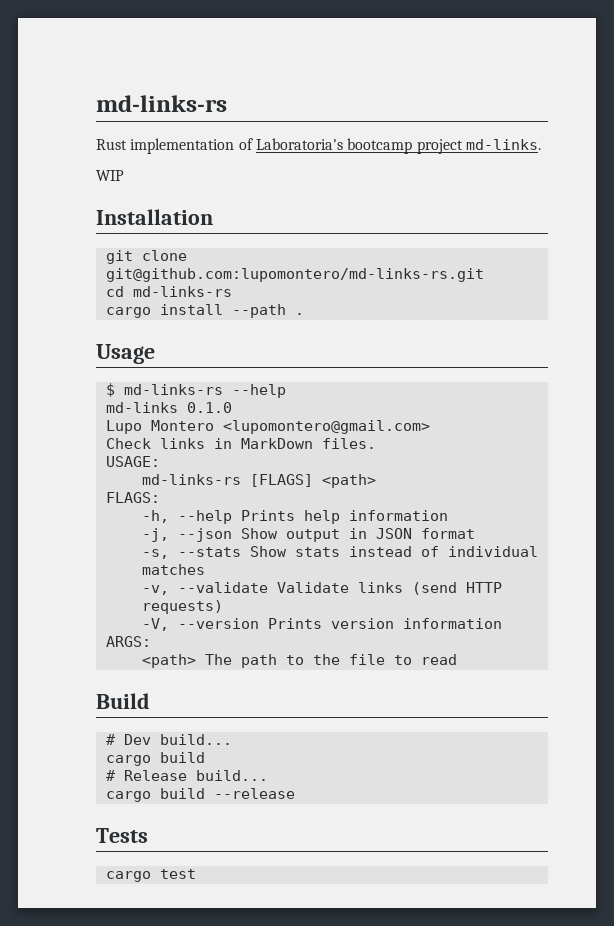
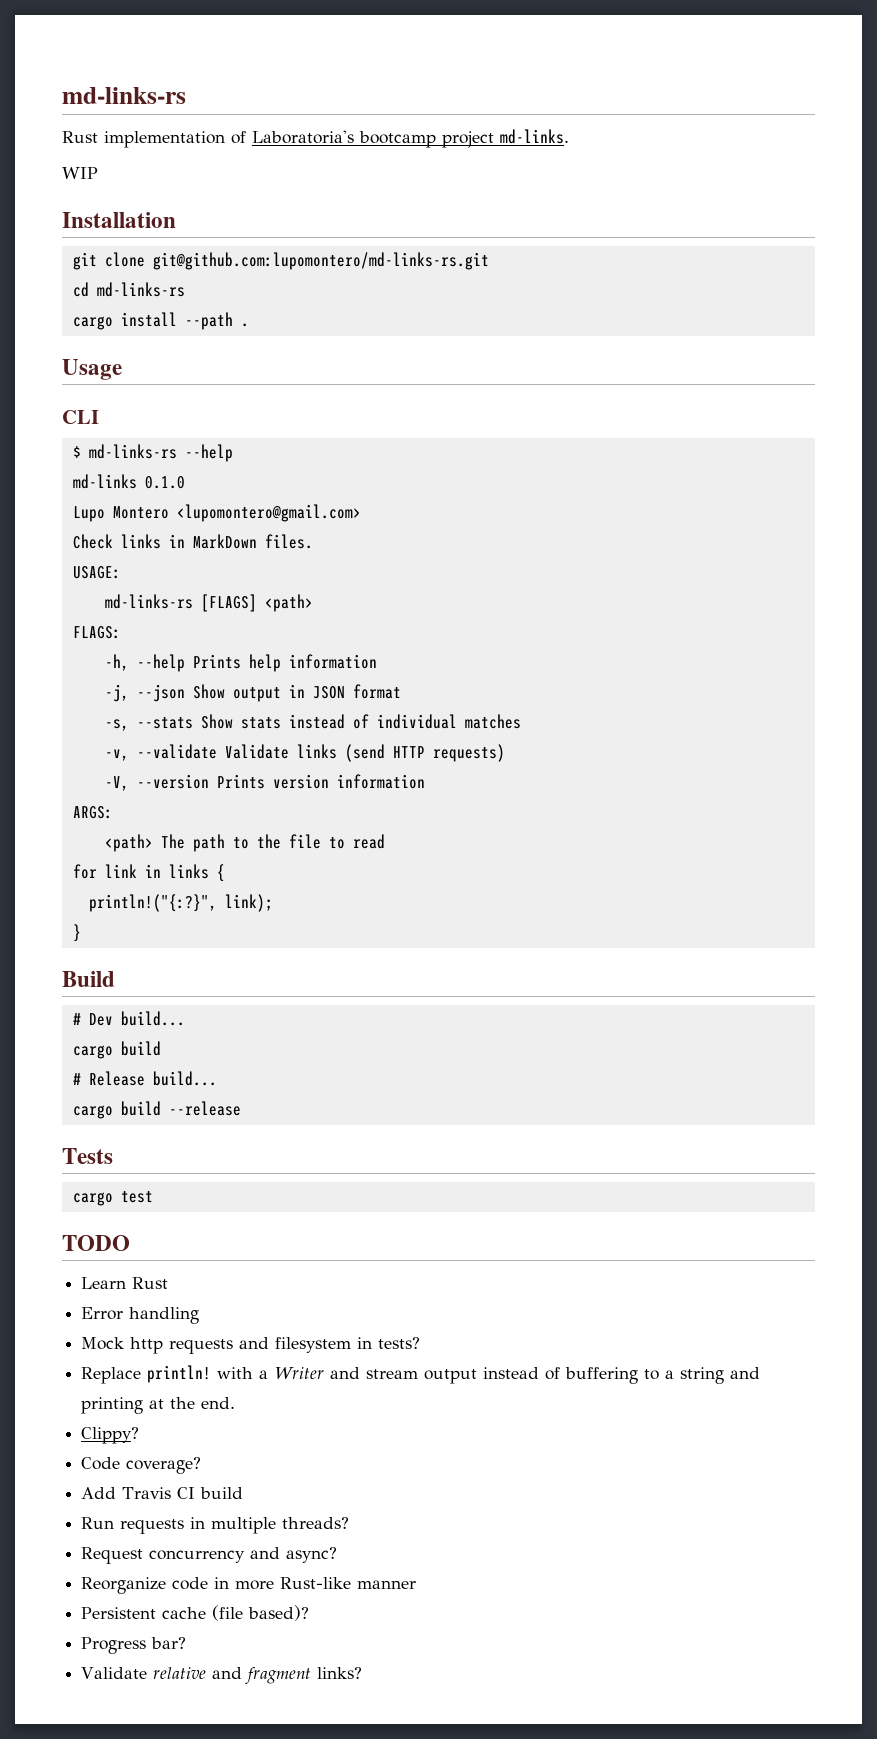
+ CLI
+ for link in links {
+ println!("{:?}", link);
+ }
+ TODO
+ Learn Rust
+ Error handling
+ Mock http requests and filesystem in tests?
+ Replace println! with a Writer and stream output instead of buffering to a string and printing at the end.
+ Clippy?
+ Code coverage?
+ Add Travis CI build
+ Run requests in multiple threads?
+ Request concurrency and async?
+ Reorganize code in more Rust-like manner
+ Persistent cache (file based)?
+ Progress bar?
+ Validate relative and fragment links?

